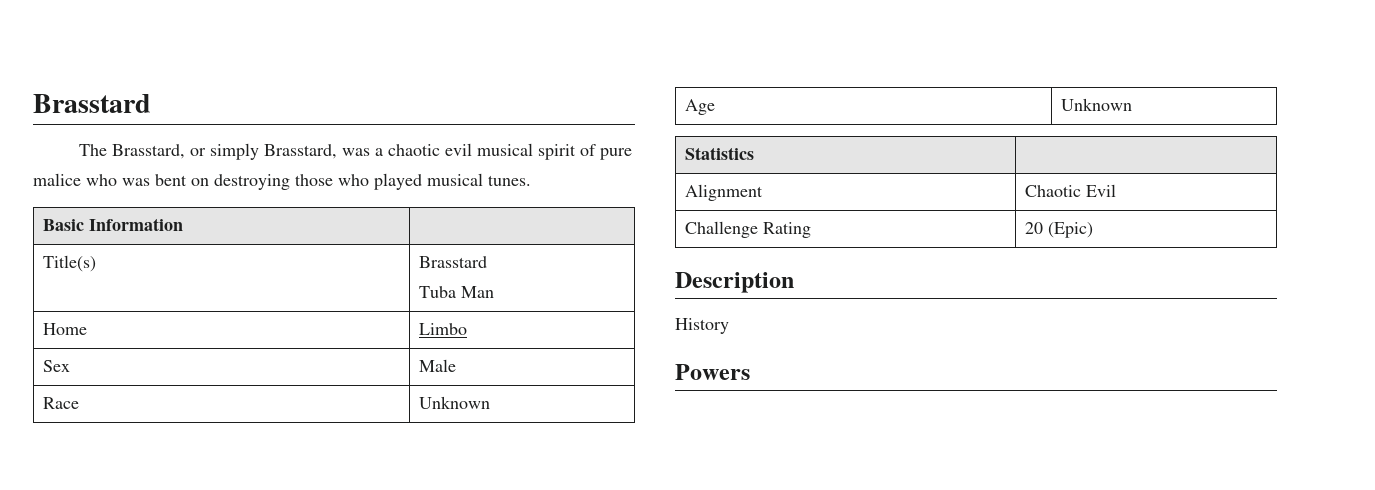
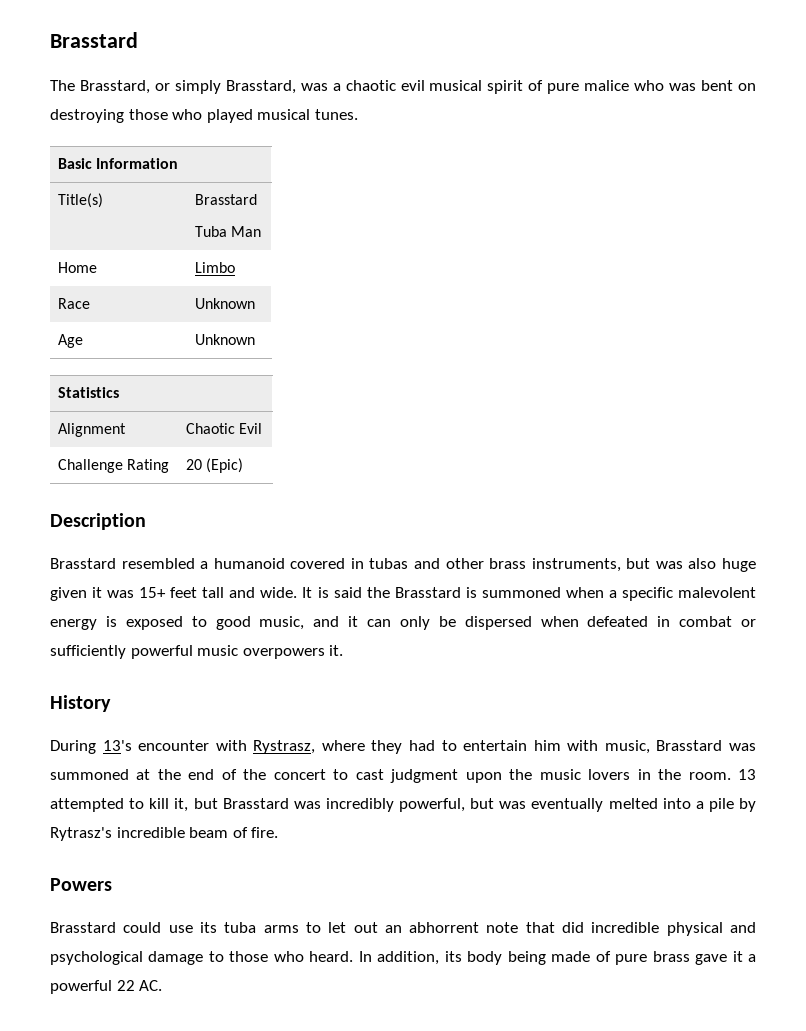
- Sex | Male
+ Brasstard resembled a humanoid covered in tubas and other brass instruments, but was also huge given it was 15+ feet tall and wide. It is said the Brasstard is summoned when a specific malevolent energy is exposed to good music, and it can only be dispersed when defeated in combat or sufficiently powerful music overpowers it.
  History
+ During 13's encounter with Rystrasz, where they had to entertain him with music, Brasstard was summoned at the end of the concert to cast judgment upon the music lovers in the room. 13 attempted to kill it, but Brasstard was incredibly powerful, but was eventually melted into a pile by Rytrasz's incredible beam of fire.
  Powers
+ Brasstard could use its tuba arms to let out an abhorrent note that did incredible physical and psychological damage to those who heard. In addition, its body being made of pure brass gave it a powerful 22 AC.

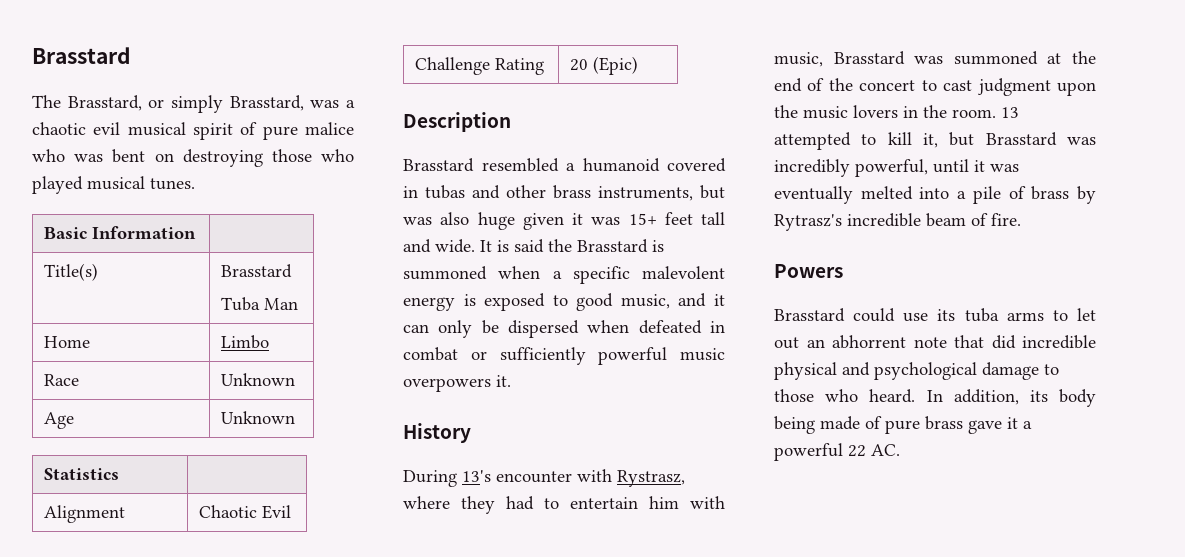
- 13 attempted to kill it, but Brasstard was incredibly powerful, but was eventually melted into a pile by Rytrasz's incredible beam of fire.
+ 13 attempted to kill it, but Brasstard was incredibly powerful, until it was eventually melted into a pile of brass by Rytrasz's incredible beam of fire.

